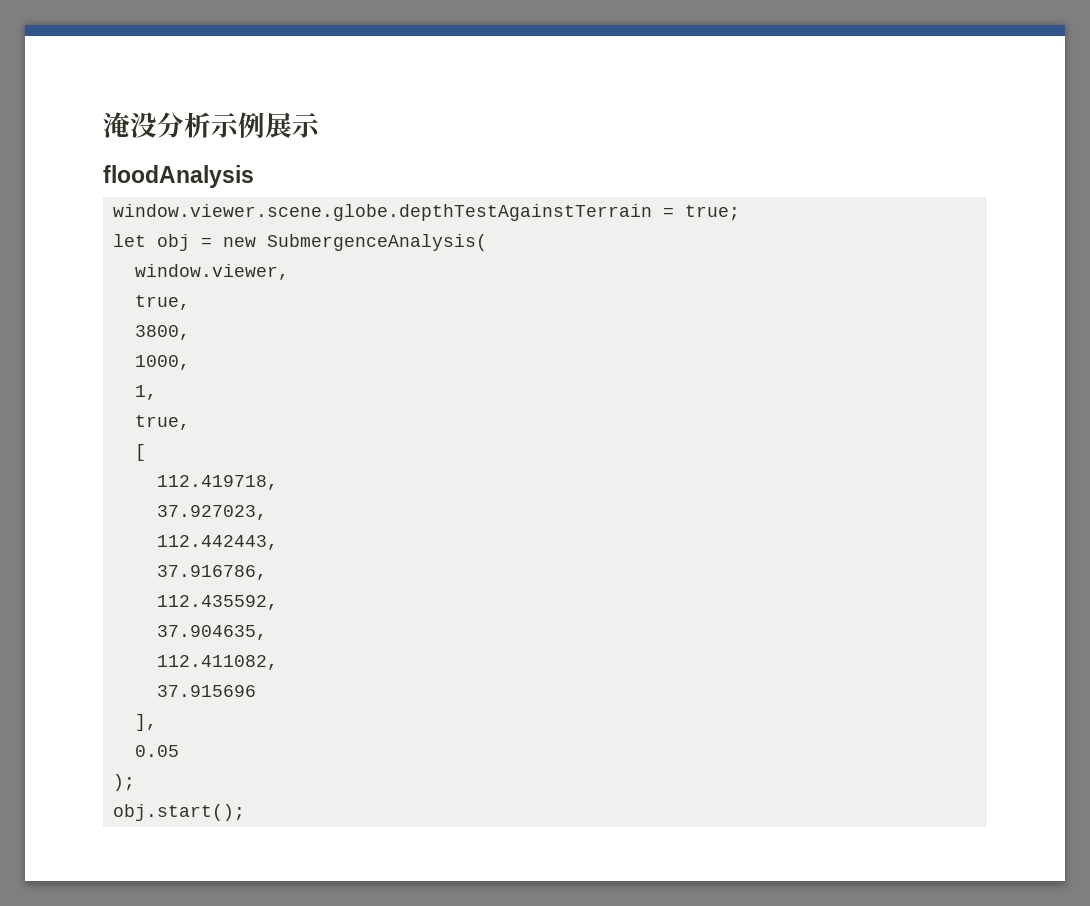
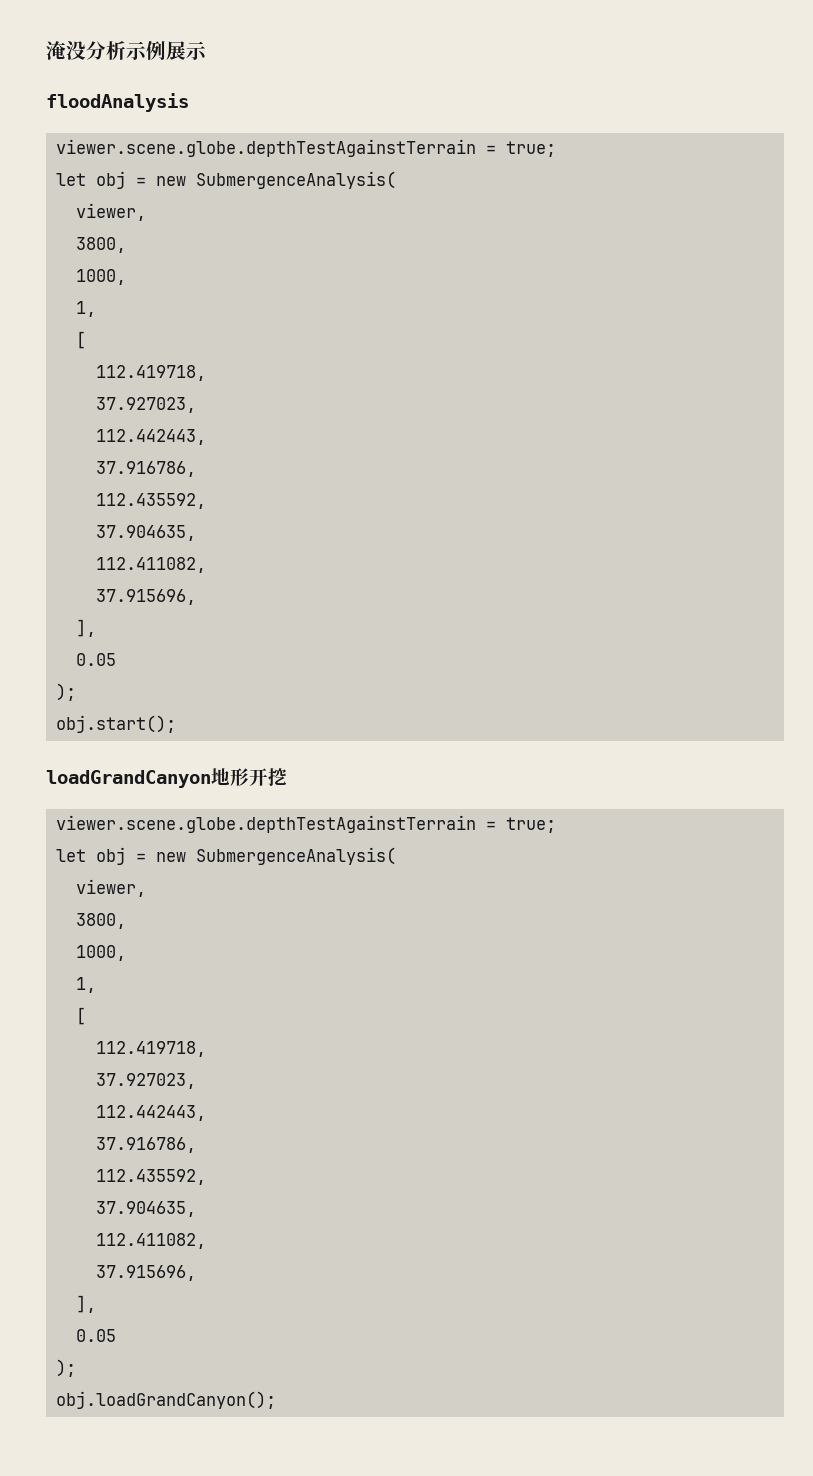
  floodAnalysis
- window.viewer.scene.globe.depthTestAgainstTerrain = true;
+ viewer.scene.globe.depthTestAgainstTerrain = true;
  let obj = new SubmergenceAnalysis(
- window.viewer,
- true,
+ viewer,
  3800,
  1000,
  1,
- true,
  [
  112.419718,
  37.927023,
  112.442443,
  37.916786,
  112.435592,
  37.904635,
  112.411082,
- 37.915696
+ 37.915696,
+ loadGrandCanyon地形开挖
+ viewer.scene.globe.depthTestAgainstTerrain = true;
+ let obj = new SubmergenceAnalysis(
+ viewer,
+ 3800,
+ 1000,
+ 1,
+ [
+ 112.419718,
+ 37.927023,
+ 112.442443,
+ 37.916786,
+ 112.435592,
+ 37.904635,
+ 112.411082,
+ 37.915696,
+ ],
+ 0.05
+ );
+ obj.loadGrandCanyon();

